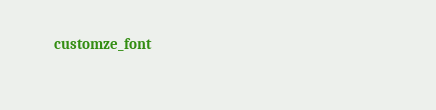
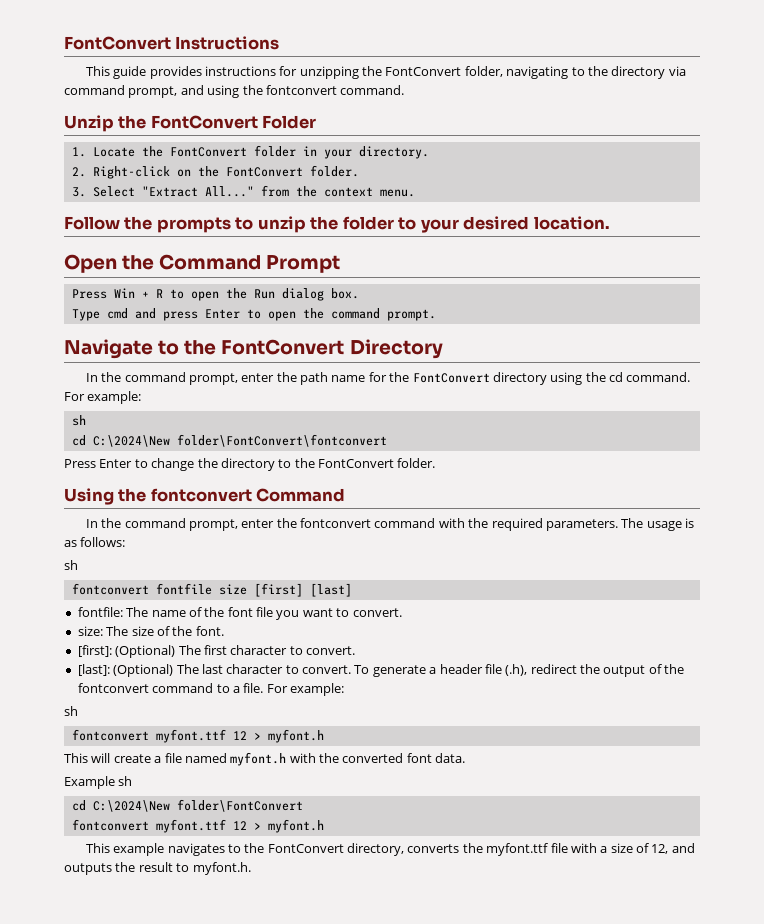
- customze_font
+ FontConvert Instructions
+ This guide provides instructions for unzipping the FontConvert folder, navigating to the directory via command prompt, and using the fontconvert command.
+ Unzip the FontConvert Folder
+ 1. Locate the FontConvert folder in your directory.
+ 2. Right-click on the FontConvert folder.
+ 3. Select "Extract All..." from the context menu.
+ Follow the prompts to unzip the folder to your desired location.
+ Open the Command Prompt
+ Press Win + R to open the Run dialog box.
+ Type cmd and press Enter to open the command prompt.
+ Navigate to the FontConvert Directory
+ In the command prompt, enter the path name for the FontConvert directory using the cd command. For example:
+ sh
+ cd C:\2024\New folder\FontConvert\fontconvert
+ Press Enter to change the directory to the FontConvert folder.
+ Using the fontconvert Command
+ In the command prompt, enter the fontconvert command with the required parameters. The usage is as follows:
+ sh
+ fontconvert fontfile size [first] [last]
+ fontfile: The name of the font file you want to convert.
+ size: The size of the font.
+ [first]: (Optional) The first character to convert.
+ [last]: (Optional) The last character to convert. To generate a header file (.h), redirect the output of the fontconvert command to a file. For example:
+ sh
+ fontconvert myfont.ttf 12 > myfont.h
+ This will create a file named myfont.h with the converted font data.
+ Example sh
+ cd C:\2024\New folder\FontConvert
+ fontconvert myfont.ttf 12 > myfont.h
+ This example navigates to the FontConvert directory, converts the myfont.ttf file with a size of 12, and outputs the result to myfont.h.

